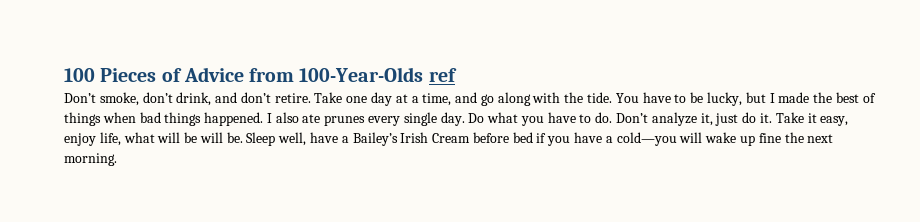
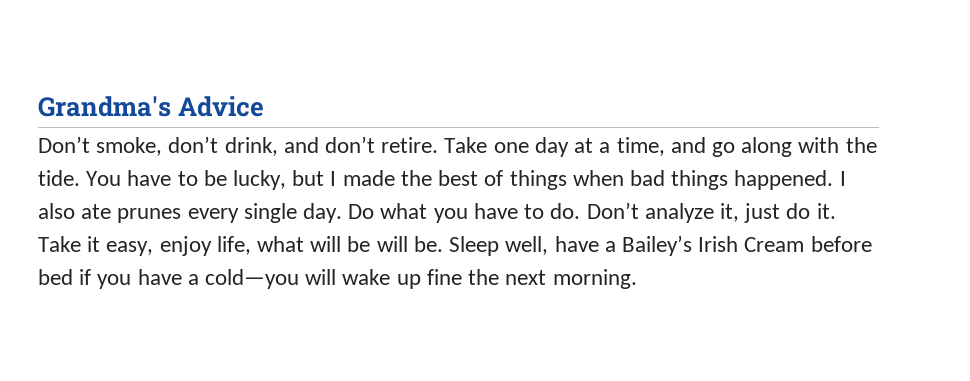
- 100 Pieces of Advice from 100-Year-Olds ref
+ Grandma's Advice

